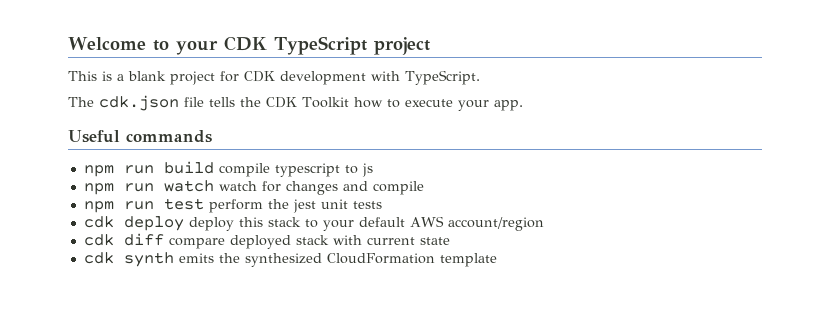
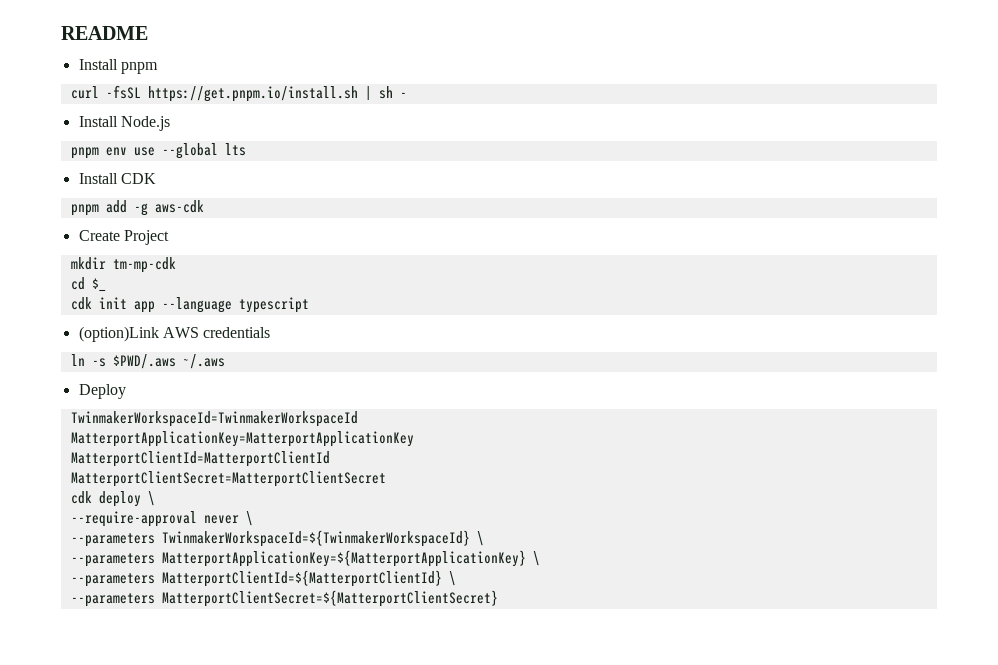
- Welcome to your CDK TypeScript project
- This is a blank project for CDK development with TypeScript.
- The cdk.json file tells the CDK Toolkit how to execute your app.
- Useful commands
- npm run build compile typescript to js
- npm run watch watch for changes and compile
- npm run test perform the jest unit tests
- cdk deploy deploy this stack to your default AWS account/region
- cdk diff compare deployed stack with current state
- cdk synth emits the synthesized CloudFormation template
+ README
+ Install pnpm
+ curl -fsSL https://get.pnpm.io/install.sh | sh -
+ Install Node.js
+ pnpm env use --global lts
+ Install CDK
+ pnpm add -g aws-cdk
+ Create Project
+ mkdir tm-mp-cdk
+ cd $_
+ cdk init app --language typescript
+ (option)Link AWS credentials
+ ln -s $PWD/.aws ~/.aws
+ Deploy
+ TwinmakerWorkspaceId=TwinmakerWorkspaceId
+ MatterportApplicationKey=MatterportApplicationKey
+ MatterportClientId=MatterportClientId
+ MatterportClientSecret=MatterportClientSecret
+ cdk deploy \
+ --require-approval never \
+ --parameters TwinmakerWorkspaceId=${TwinmakerWorkspaceId} \
+ --parameters MatterportApplicationKey=${MatterportApplicationKey} \
+ --parameters MatterportClientId=${MatterportClientId} \
+ --parameters MatterportClientSecret=${MatterportClientSecret}

